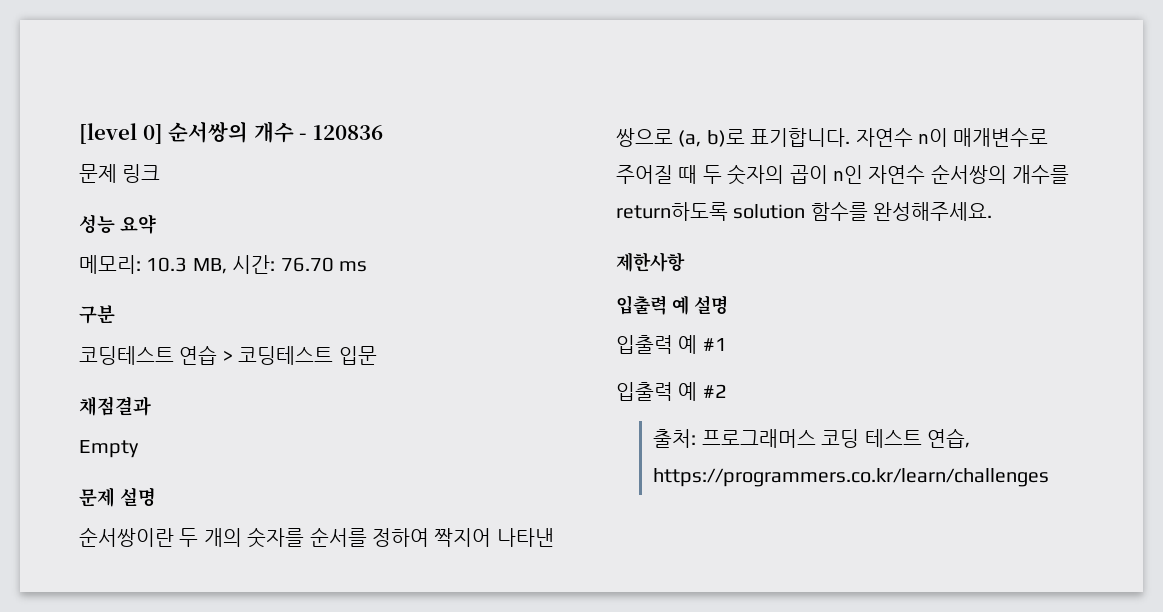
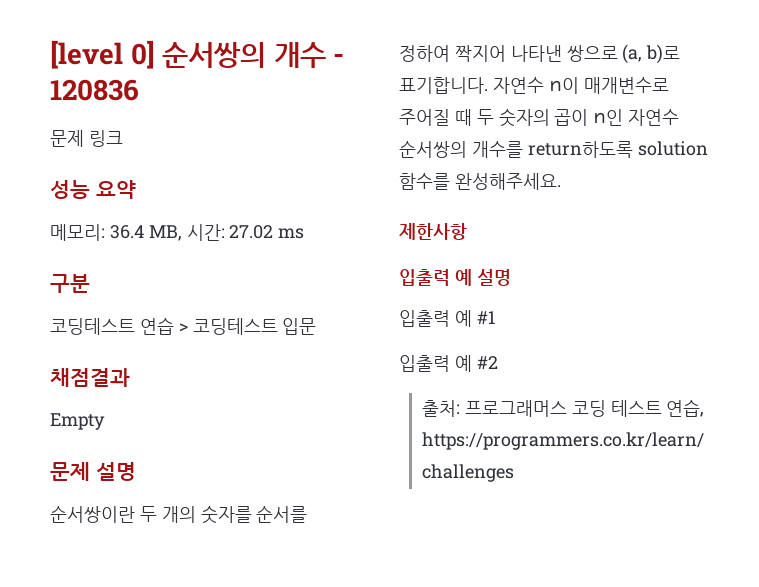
- 메모리: 10.3 MB, 시간: 76.70 ms
+ 메모리: 36.4 MB, 시간: 27.02 ms

